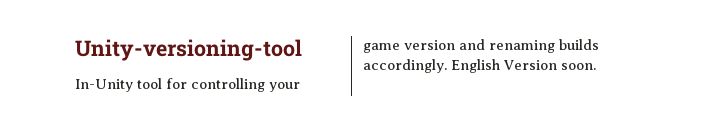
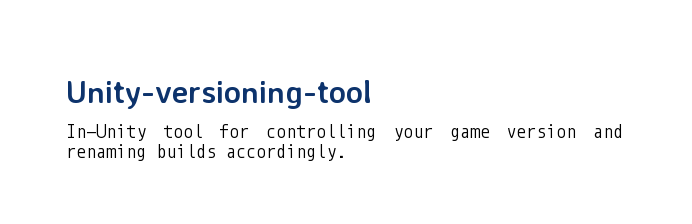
- English Version soon.

